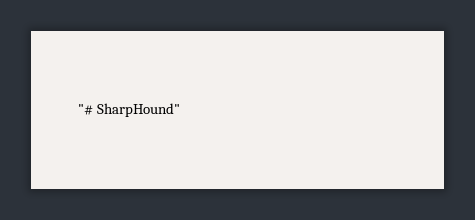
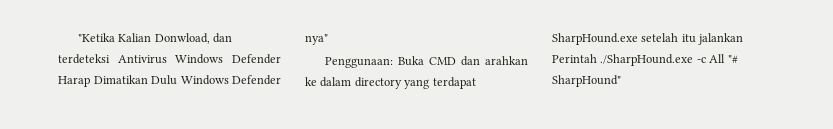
- "# SharpHound"
+ "Ketika Kalian Donwload, dan terdeteksi Antivirus Windows Defender Harap Dimatikan Dulu Windows Defender nya"
+ Penggunaan: Buka CMD dan arahkan ke dalam directory yang terdapat SharpHound.exe setelah itu jalankan Perintah ./SharpHound.exe -c All "# SharpHound"

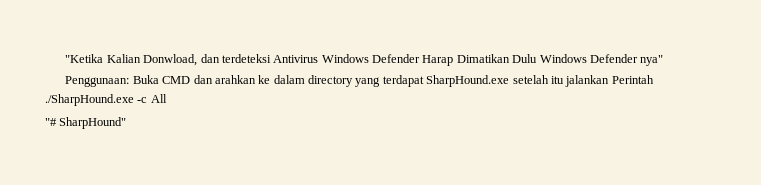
- Penggunaan: Buka CMD dan arahkan ke dalam directory yang terdapat SharpHound.exe setelah itu jalankan Perintah ./SharpHound.exe -c All "# SharpHound"
+ Penggunaan: Buka CMD dan arahkan ke dalam directory yang terdapat SharpHound.exe setelah itu jalankan Perintah ./SharpHound.exe -c All
+ "# SharpHound"

